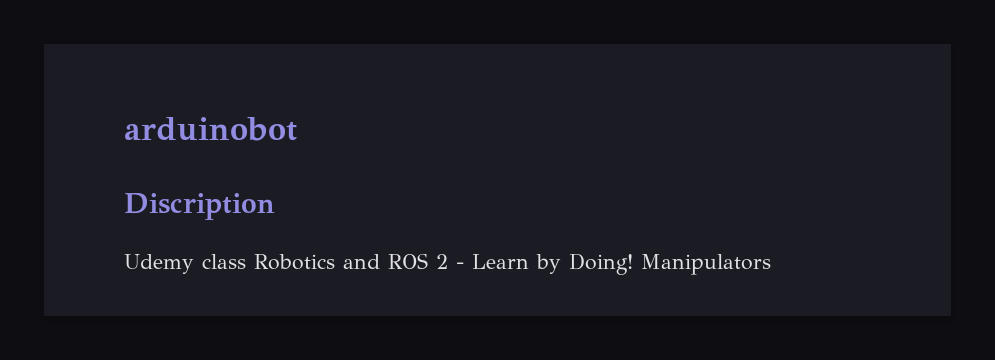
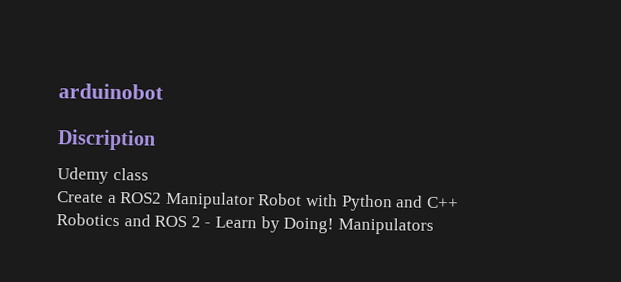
- Udemy class Robotics and ROS 2 - Learn by Doing!
+ Udemy class
+ Create a ROS2 Manipulator Robot with Python and C++
+ Robotics and ROS 2 - Learn by Doing!

